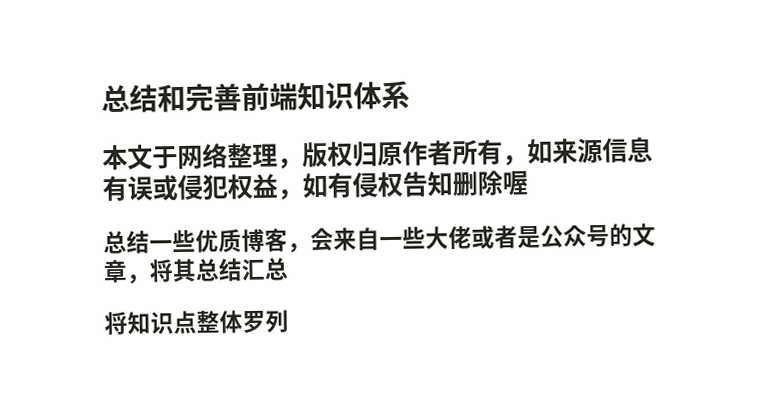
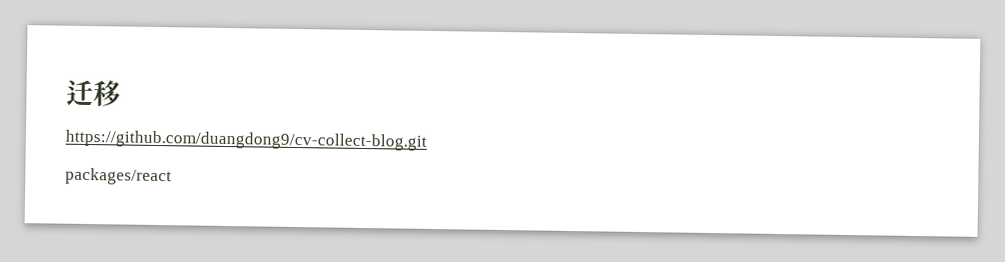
- 总结和完善前端知识体系
- 本文于网络整理，版权归原作者所有，如来源信息有误或侵犯权益，如有侵权告知删除喔
- 总结一些优质博客，会来自一些大佬或者是公众号的文章，将其总结汇总
- 将知识点整体罗列
+ 迁移
+ https://github.com/duangdong9/cv-collect-blog.git
+ packages/react

